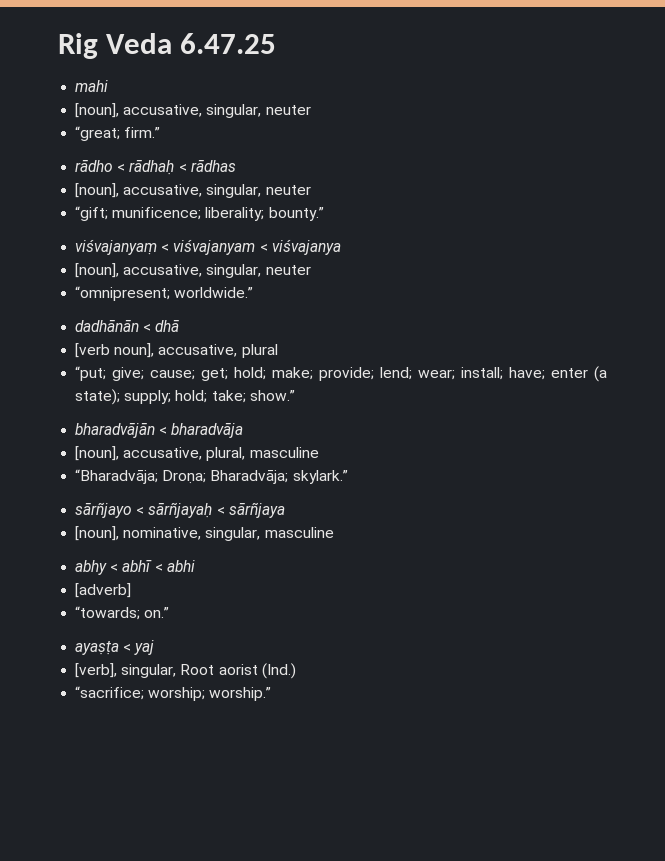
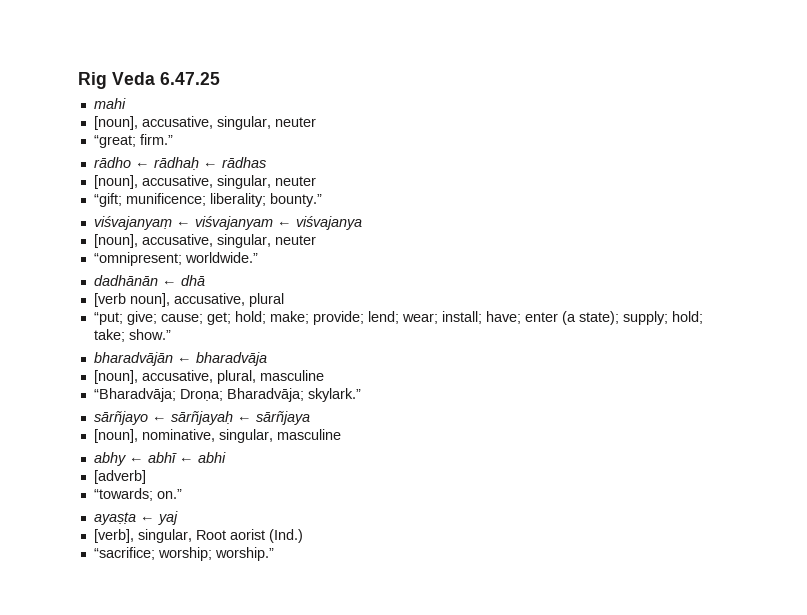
- rādho < rādhaḥ < rādhas
+ rādho ← rādhaḥ ← rādhas
- viśvajanyaṃ < viśvajanyam < viśvajanya
+ viśvajanyaṃ ← viśvajanyam ← viśvajanya
- dadhānān < dhā
+ dadhānān ← dhā
- bharadvājān < bharadvāja
+ bharadvājān ← bharadvāja
- sārñjayo < sārñjayaḥ < sārñjaya
+ sārñjayo ← sārñjayaḥ ← sārñjaya
- abhy < abhī < abhi
+ abhy ← abhī ← abhi
- ayaṣṭa < yaj
+ ayaṣṭa ← yaj

